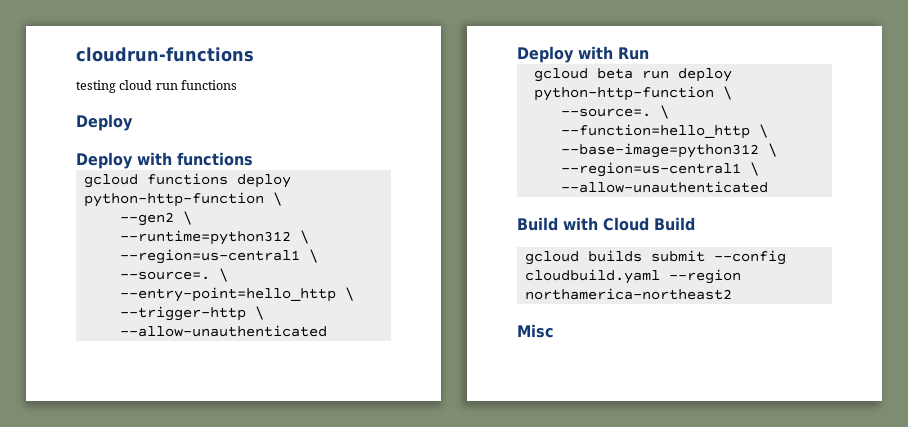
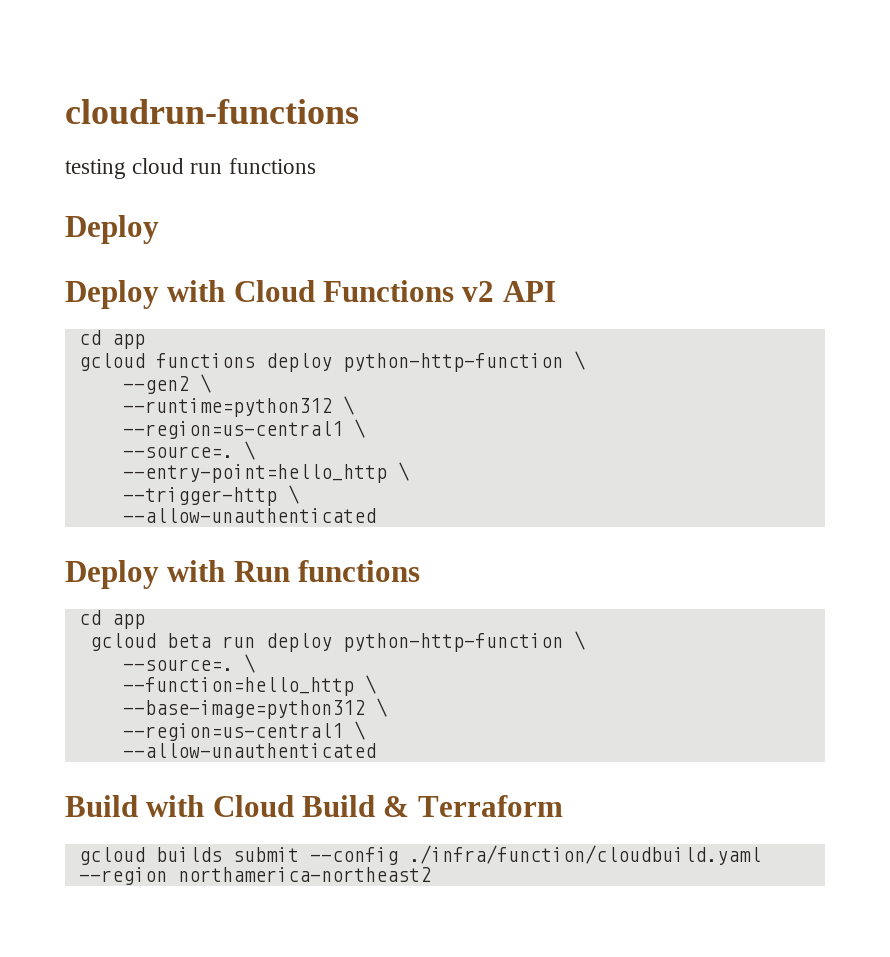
- Deploy with functions
+ Deploy with Cloud Functions v2 API
+ cd app
- Deploy with Run
+ Deploy with Run functions
+ cd app
- Build with Cloud Build
+ Build with Cloud Build & Terraform
- gcloud builds submit --config cloudbuild.yaml --region northamerica-northeast2
+ gcloud builds submit --config ./infra/function/cloudbuild.yaml --region northamerica-northeast2
- Misc

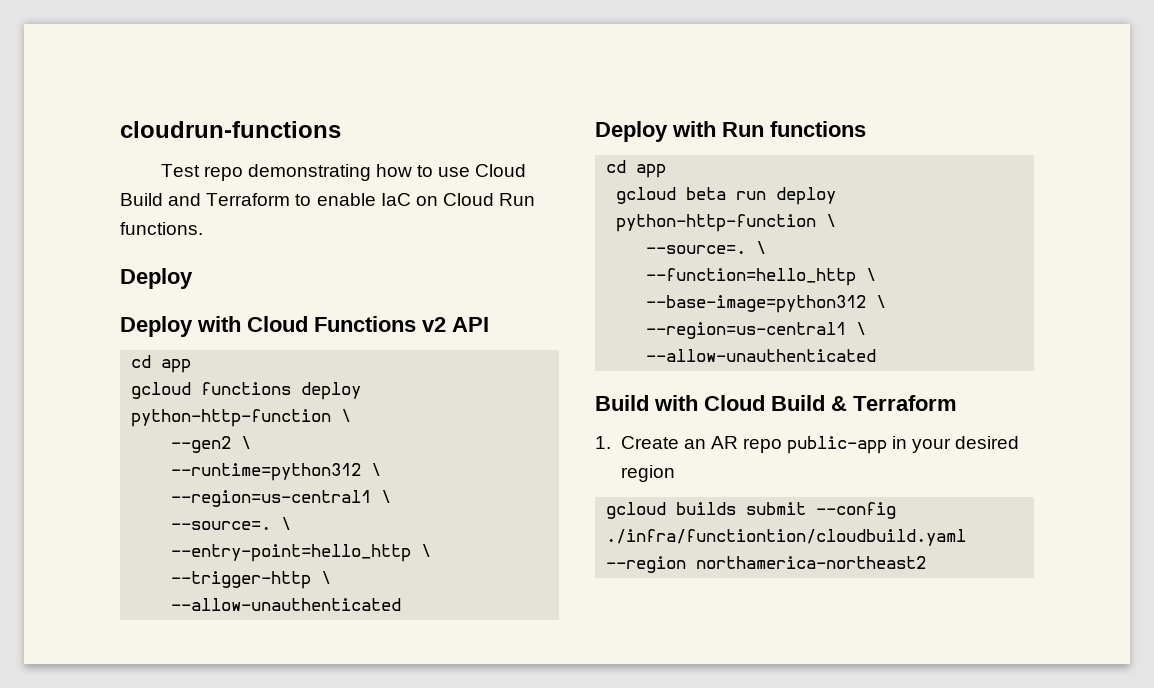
- testing cloud run functions
+ Test repo demonstrating how to use Cloud Build and Terraform to enable IaC on Cloud Run functions.
+ 1. Create an AR repo public-app in your desired region
- gcloud builds submit --config ./infra/function/cloudbuild.yaml --region northamerica-northeast2
+ gcloud builds submit --config ./infra/functiontion/cloudbuild.yaml --region northamerica-northeast2

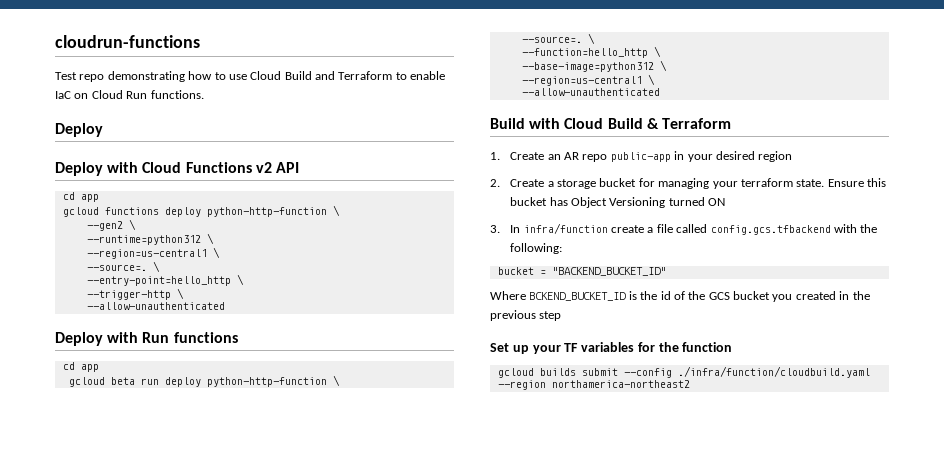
+ 2. Create a storage bucket for managing your terraform state. Ensure this bucket has Object Versioning turned ON
+ 3. In infra/function create a file called config.gcs.tfbackend with the following:
+ bucket = "BACKEND_BUCKET_ID"
+ Where BCKEND_BUCKET_ID is the id of the GCS bucket you created in the previous step
+ Set up your TF variables for the function
- gcloud builds submit --config ./infra/functiontion/cloudbuild.yaml --region northamerica-northeast2
+ gcloud builds submit --config ./infra/function/cloudbuild.yaml --region northamerica-northeast2

